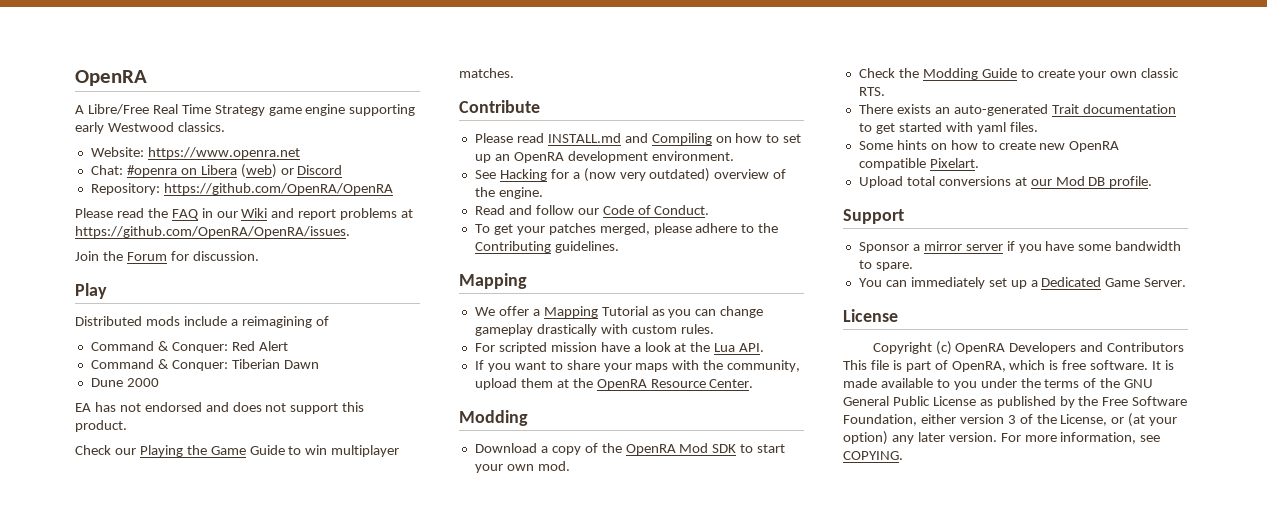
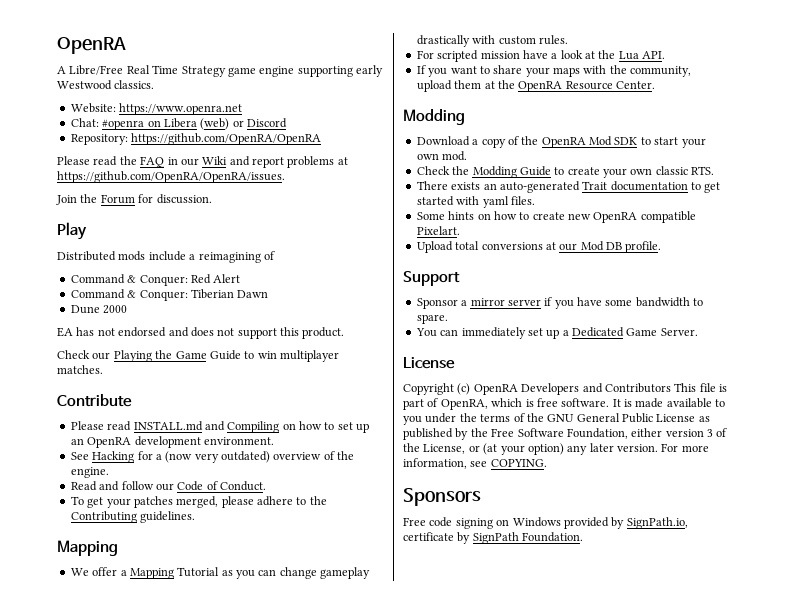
+ Sponsors
+ Free code signing on Windows provided by SignPath.io, certificate by SignPath Foundation.

